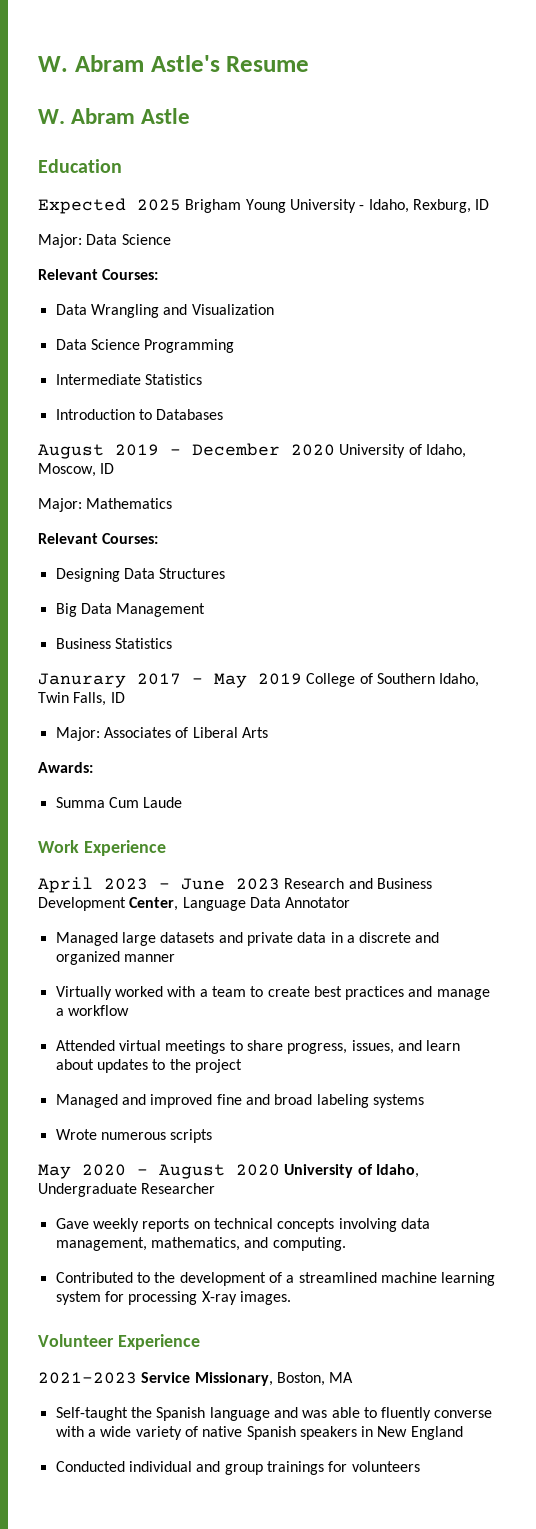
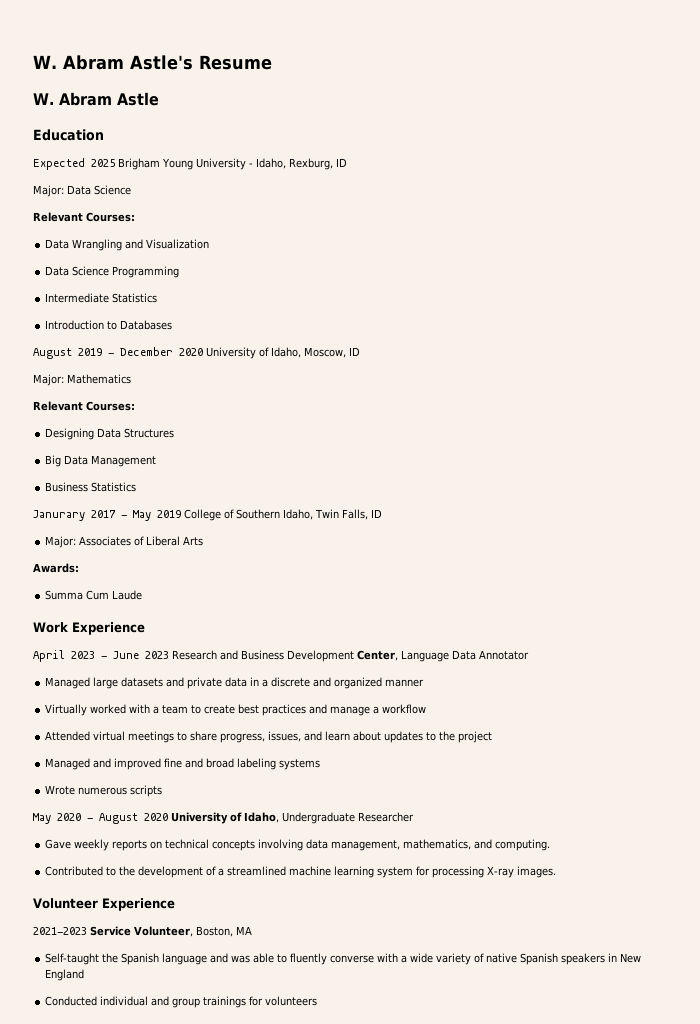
- 2021-2023 Service Missionary, Boston, MA
+ 2021-2023 Service Volunteer, Boston, MA

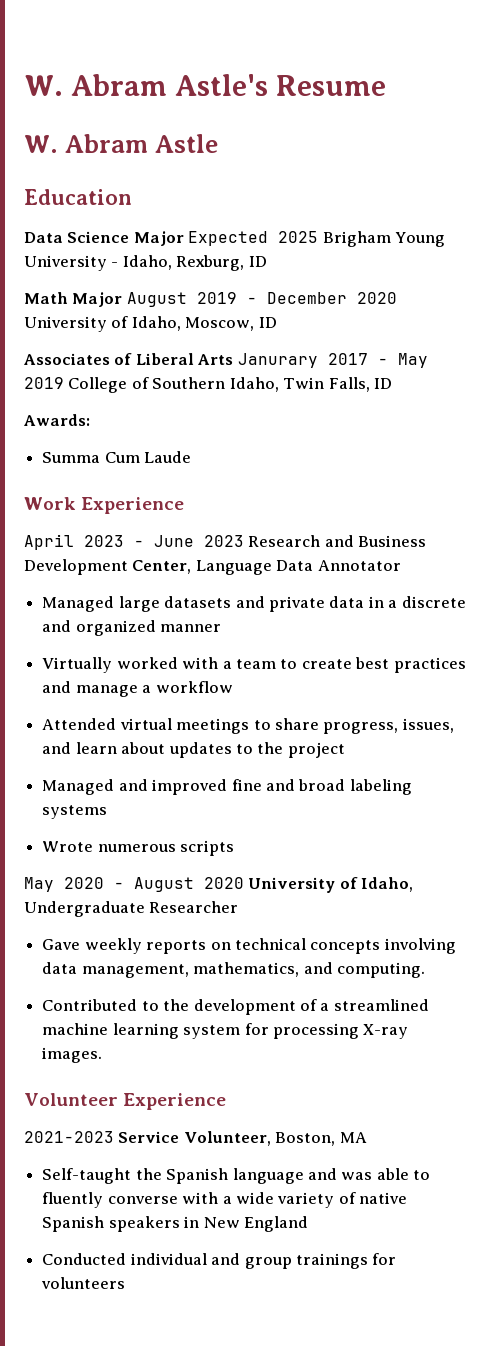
- Expected 2025 Brigham Young University - Idaho, Rexburg, ID
+ Data Science Major Expected 2025 Brigham Young University - Idaho, Rexburg, ID
- Major: Data Science
- Relevant Courses:
- Data Wrangling and Visualization
- Data Science Programming
- Intermediate Statistics
- Introduction to Databases
- August 2019 - December 2020 University of Idaho, Moscow, ID
+ Math Major August 2019 - December 2020 University of Idaho, Moscow, ID
- Major: Mathematics
- Relevant Courses:
- Designing Data Structures
- Big Data Management
- Business Statistics
- Janurary 2017 - May 2019 College of Southern Idaho, Twin Falls, ID
+ Associates of Liberal Arts Janurary 2017 - May 2019 College of Southern Idaho, Twin Falls, ID
- Major: Associates of Liberal Arts

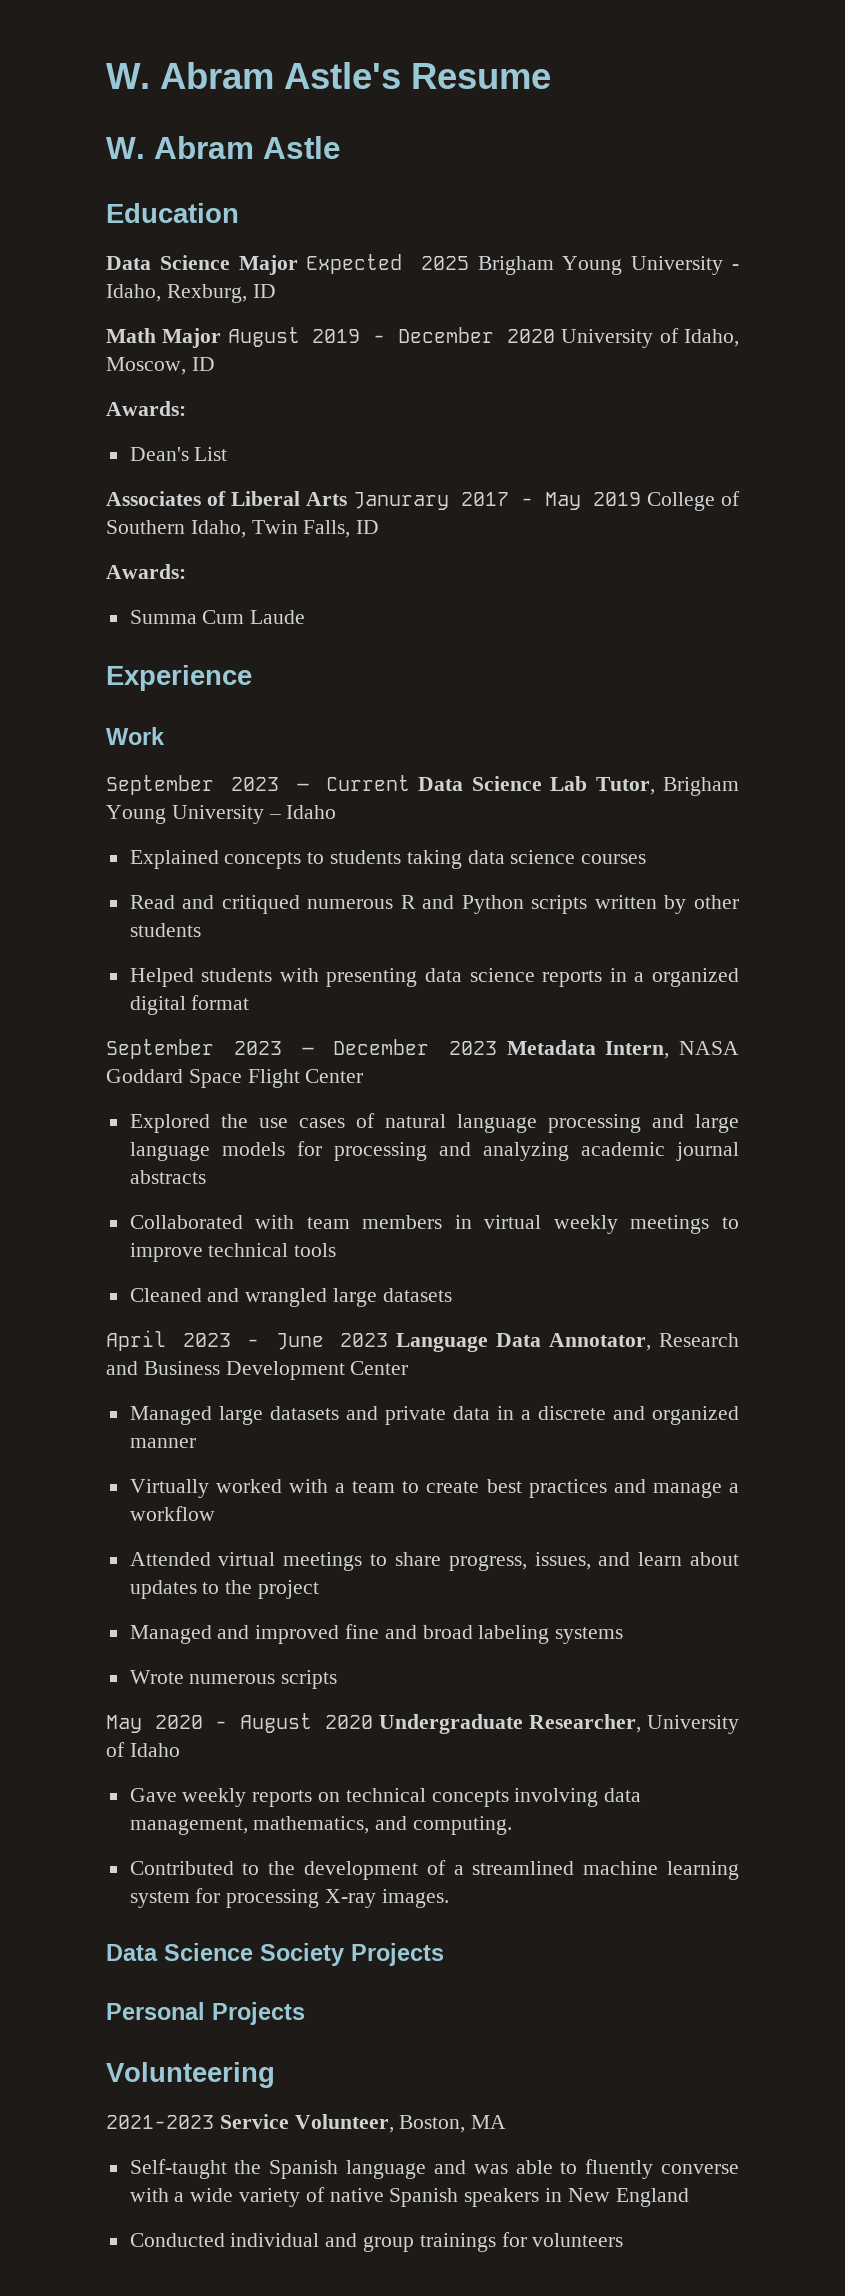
  Math Major August 2019 - December 2020 University of Idaho, Moscow, ID
+ Awards:
+ Dean's List
+ Experience
- Work Experience
+ Work
+ September 2023 – Current Data Science Lab Tutor, Brigham Young University – Idaho
+ Explained concepts to students taking data science courses
+ Read and critiqued numerous R and Python scripts written by other students
+ Helped students with presenting data science reports in a organized digital format
+ September 2023 – December 2023 Metadata Intern, NASA Goddard Space Flight Center
+ Explored the use cases of natural language processing and large language models for processing and analyzing academic journal abstracts
+ Collaborated with team members in virtual weekly meetings to improve technical tools
+ Cleaned and wrangled large datasets
- April 2023 - June 2023 Research and Business Development Center, Language Data Annotator
+ April 2023 - June 2023 Language Data Annotator, Research and Business Development Center
- May 2020 - August 2020 University of Idaho, Undergraduate Researcher
+ May 2020 - August 2020 Undergraduate Researcher, University of Idaho
- Volunteer Experience
+ Data Science Society Projects
+ Personal Projects
+ Volunteering

